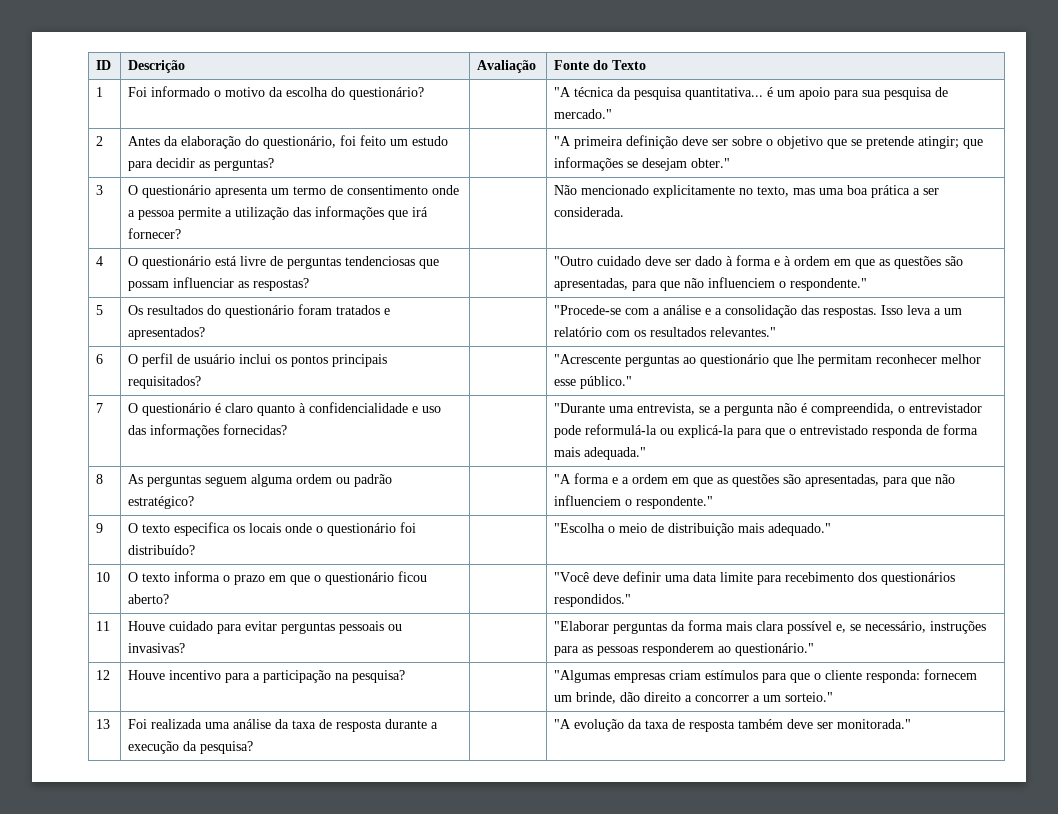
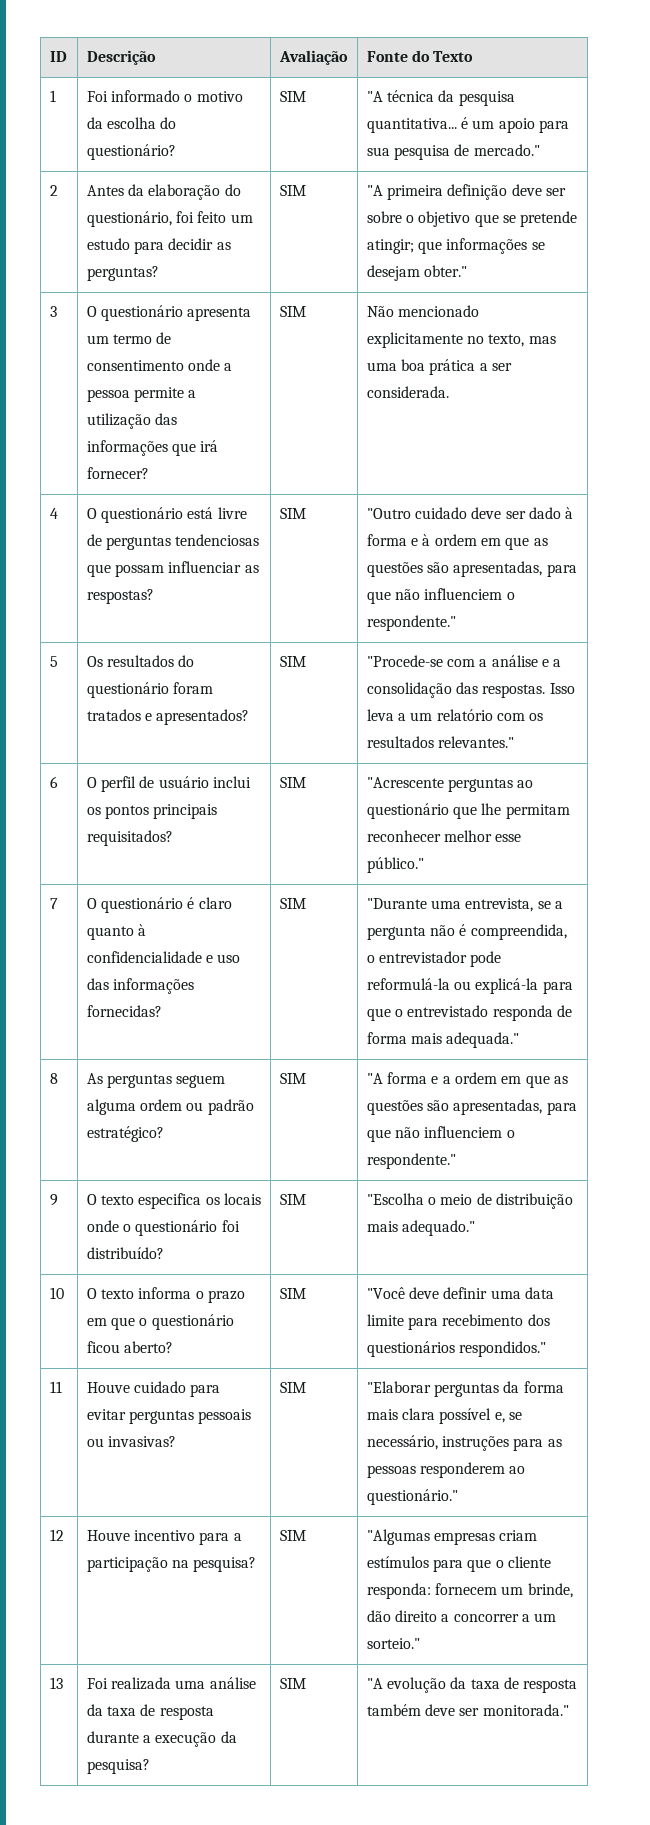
- 1 | Foi informado o motivo da escolha do questionário? | | "A técnica da pesquisa quantitativa... é um apoio para sua pesquisa de mercado."
+ 1 | Foi informado o motivo da escolha do questionário? | SIM | "A técnica da pesquisa quantitativa... é um apoio para sua pesquisa de mercado."
- 2 | Antes da elaboração do questionário, foi feito um estudo para decidir as perguntas? | | "A primeira definição deve ser sobre o objetivo que se pretende atingir; que informações se desejam obter."
+ 2 | Antes da elaboração do questionário, foi feito um estudo para decidir as perguntas? | SIM | "A primeira definição deve ser sobre o objetivo que se pretende atingir; que informações se desejam obter."
- 3 | O questionário apresenta um termo de consentimento onde a pessoa permite a utilização das informações que irá fornecer? | | Não mencionado explicitamente no texto, mas uma boa prática a ser considerada.
+ 3 | O questionário apresenta um termo de consentimento onde a pessoa permite a utilização das informações que irá fornecer? | SIM | Não mencionado explicitamente no texto, mas uma boa prática a ser considerada.
- 4 | O questionário está livre de perguntas tendenciosas que possam influenciar as respostas? | | "Outro cuidado deve ser dado à forma e à ordem em que as questões são apresentadas, para que não influenciem o respondente."
+ 4 | O questionário está livre de perguntas tendenciosas que possam influenciar as respostas? | SIM | "Outro cuidado deve ser dado à forma e à ordem em que as questões são apresentadas, para que não influenciem o respondente."
- 5 | Os resultados do questionário foram tratados e apresentados? | | "Procede-se com a análise e a consolidação das respostas. Isso leva a um relatório com os resultados relevantes."
+ 5 | Os resultados do questionário foram tratados e apresentados? | SIM | "Procede-se com a análise e a consolidação das respostas. Isso leva a um relatório com os resultados relevantes."
- 6 | O perfil de usuário inclui os pontos principais requisitados? | | "Acrescente perguntas ao questionário que lhe permitam reconhecer melhor esse público."
+ 6 | O perfil de usuário inclui os pontos principais requisitados? | SIM | "Acrescente perguntas ao questionário que lhe permitam reconhecer melhor esse público."
- 7 | O questionário é claro quanto à confidencialidade e uso das informações fornecidas? | | "Durante uma entrevista, se a pergunta não é compreendida, o entrevistador pode reformulá-la ou explicá-la para que o entrevistado responda de forma mais adequada."
+ 7 | O questionário é claro quanto à confidencialidade e uso das informações fornecidas? | SIM | "Durante uma entrevista, se a pergunta não é compreendida, o entrevistador pode reformulá-la ou explicá-la para que o entrevistado responda de forma mais adequada."
- 8 | As perguntas seguem alguma ordem ou padrão estratégico? | | "A forma e a ordem em que as questões são apresentadas, para que não influenciem o respondente."
+ 8 | As perguntas seguem alguma ordem ou padrão estratégico? | SIM | "A forma e a ordem em que as questões são apresentadas, para que não influenciem o respondente."
- 9 | O texto especifica os locais onde o questionário foi distribuído? | | "Escolha o meio de distribuição mais adequado."
+ 9 | O texto especifica os locais onde o questionário foi distribuído? | SIM | "Escolha o meio de distribuição mais adequado."
- 10 | O texto informa o prazo em que o questionário ficou aberto? | | "Você deve definir uma data limite para recebimento dos questionários respondidos."
+ 10 | O texto informa o prazo em que o questionário ficou aberto? | SIM | "Você deve definir uma data limite para recebimento dos questionários respondidos."
- 11 | Houve cuidado para evitar perguntas pessoais ou invasivas? | | "Elaborar perguntas da forma mais clara possível e, se necessário, instruções para as pessoas responderem ao questionário."
+ 11 | Houve cuidado para evitar perguntas pessoais ou invasivas? | SIM | "Elaborar perguntas da forma mais clara possível e, se necessário, instruções para as pessoas responderem ao questionário."
- 12 | Houve incentivo para a participação na pesquisa? | | "Algumas empresas criam estímulos para que o cliente responda: fornecem um brinde, dão direito a concorrer a um sorteio."
+ 12 | Houve incentivo para a participação na pesquisa? | SIM | "Algumas empresas criam estímulos para que o cliente responda: fornecem um brinde, dão direito a concorrer a um sorteio."
- 13 | Foi realizada uma análise da taxa de resposta durante a execução da pesquisa? | | "A evolução da taxa de resposta também deve ser monitorada."
+ 13 | Foi realizada uma análise da taxa de resposta durante a execução da pesquisa? | SIM | "A evolução da taxa de resposta também deve ser monitorada."

